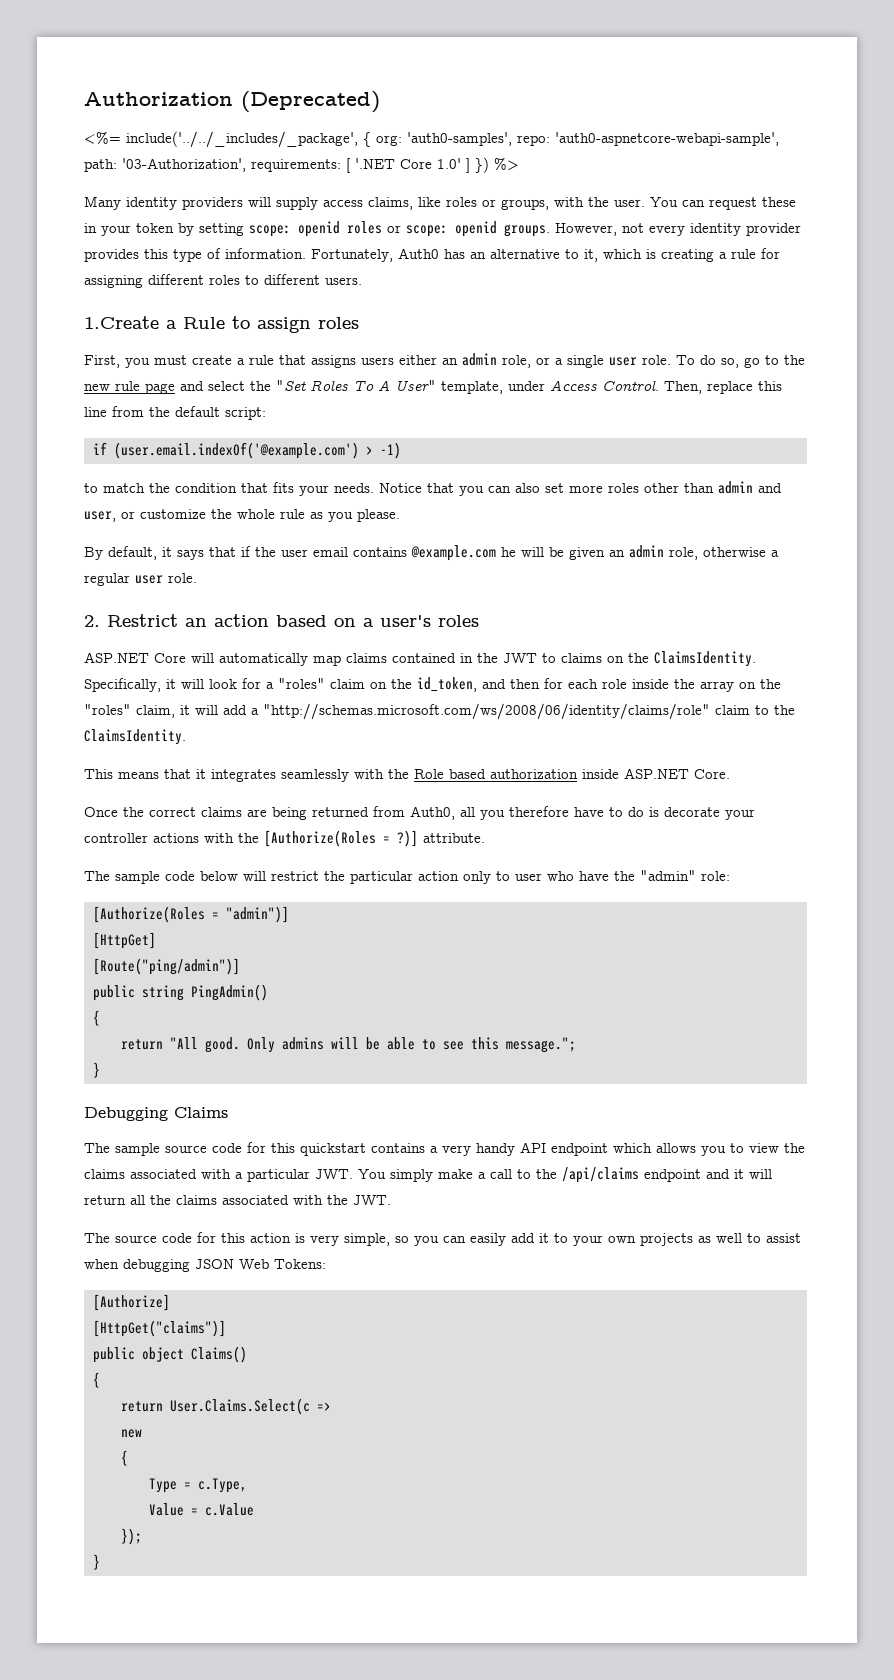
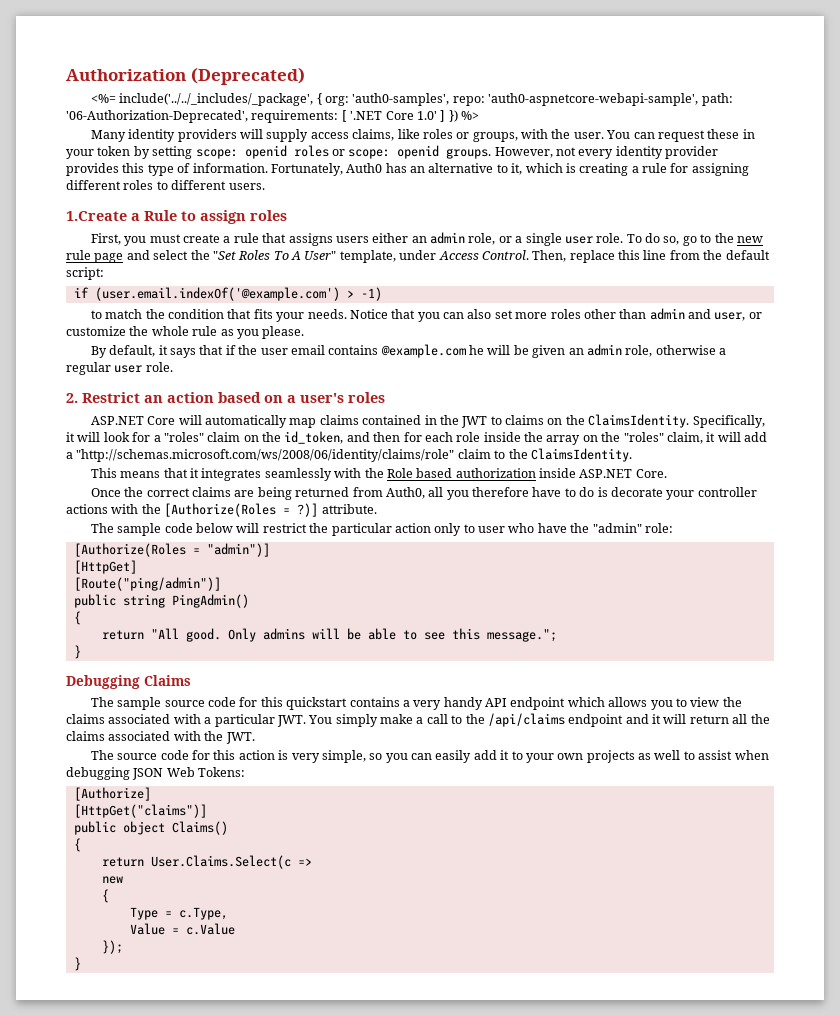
- <%= include('../../_includes/_package', { org: 'auth0-samples', repo: 'auth0-aspnetcore-webapi-sample', path: '03-Authorization', requirements: [ '.NET Core 1.0' ] }) %>
+ <%= include('../../_includes/_package', { org: 'auth0-samples', repo: 'auth0-aspnetcore-webapi-sample', path: '06-Authorization-Deprecated', requirements: [ '.NET Core 1.0' ] }) %>

